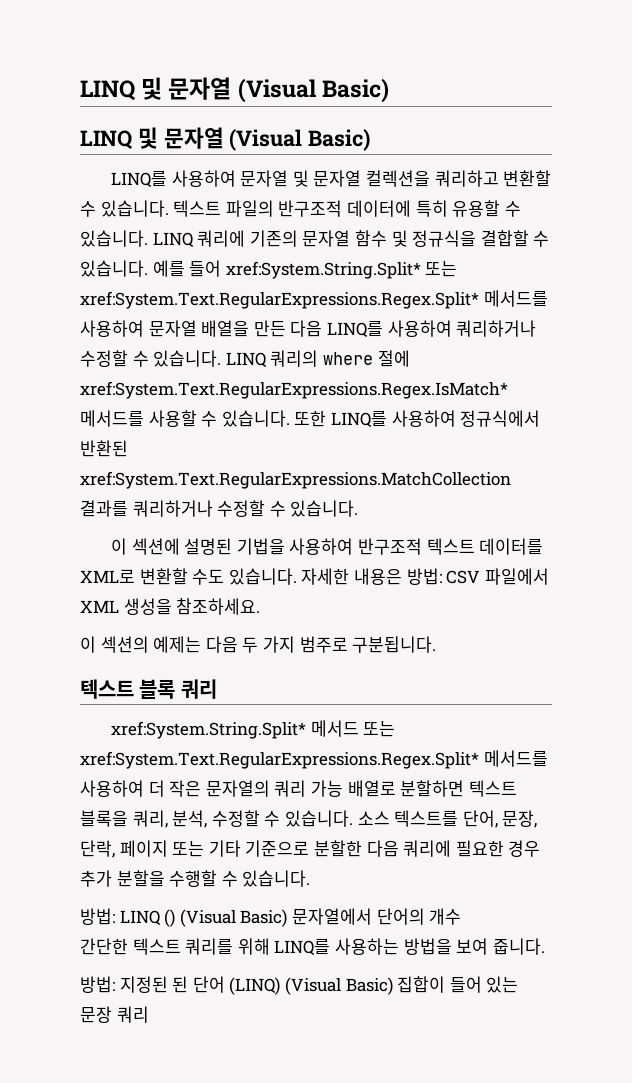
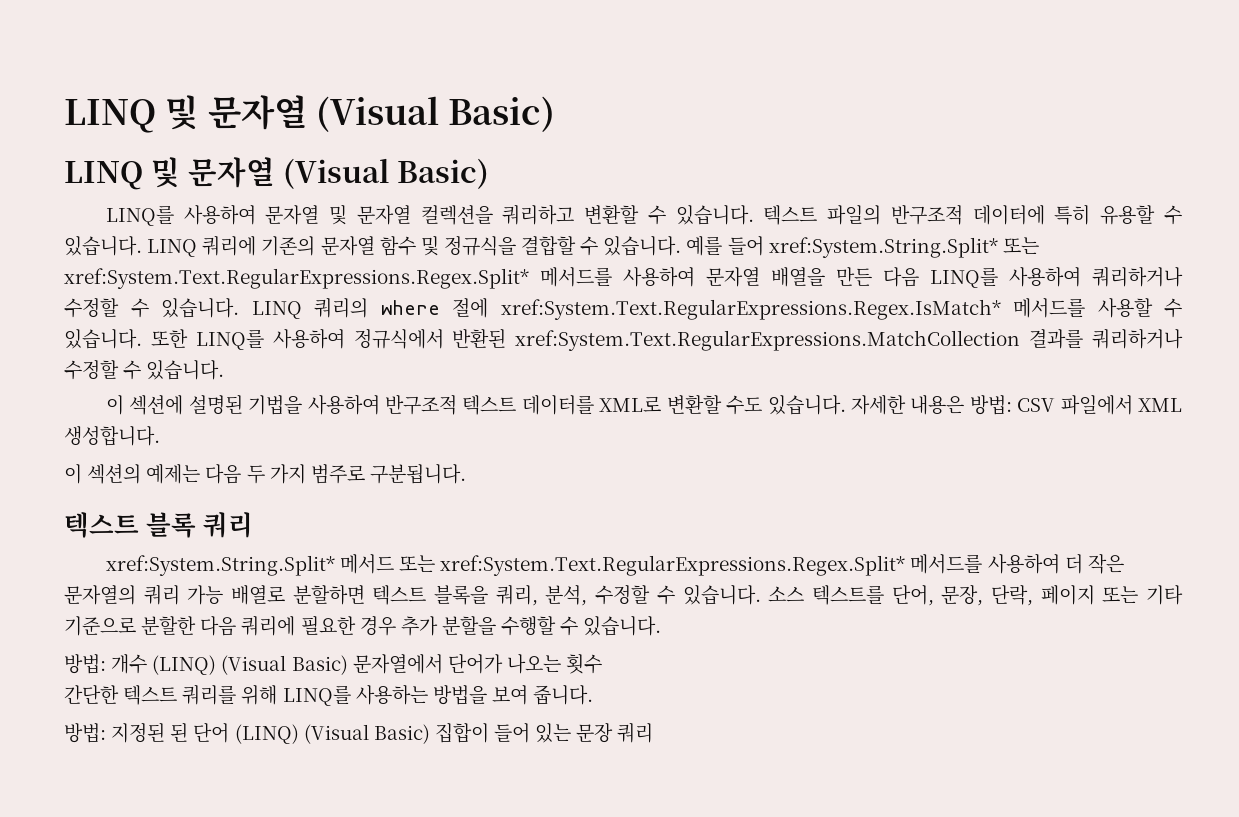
- 자세한 내용은 방법: CSV 파일에서 XML 생성을 참조하세요.
+ 자세한 내용은 방법: CSV 파일에서 XML 생성합니다.
- 방법: LINQ () (Visual Basic) 문자열에서 단어의 개수
+ 방법: 개수 (LINQ) (Visual Basic) 문자열에서 단어가 나오는 횟수

